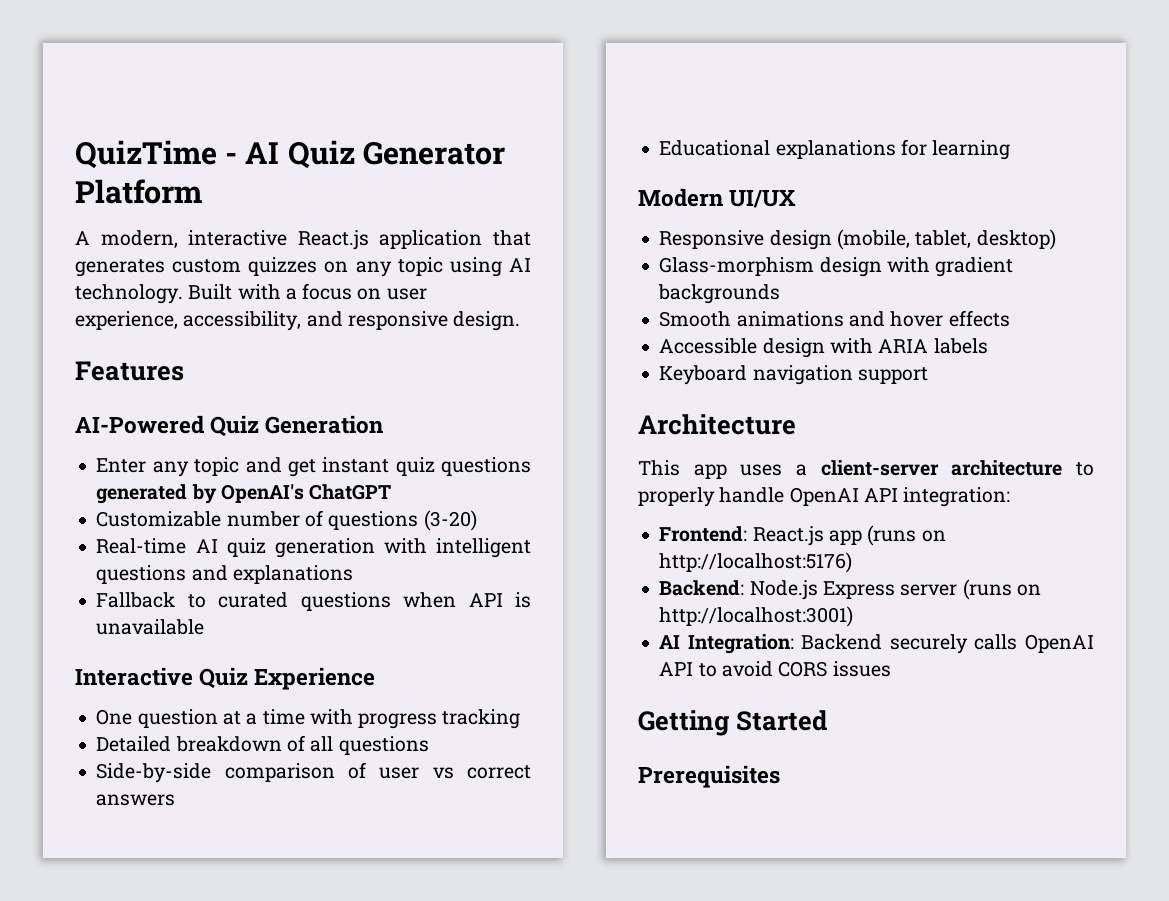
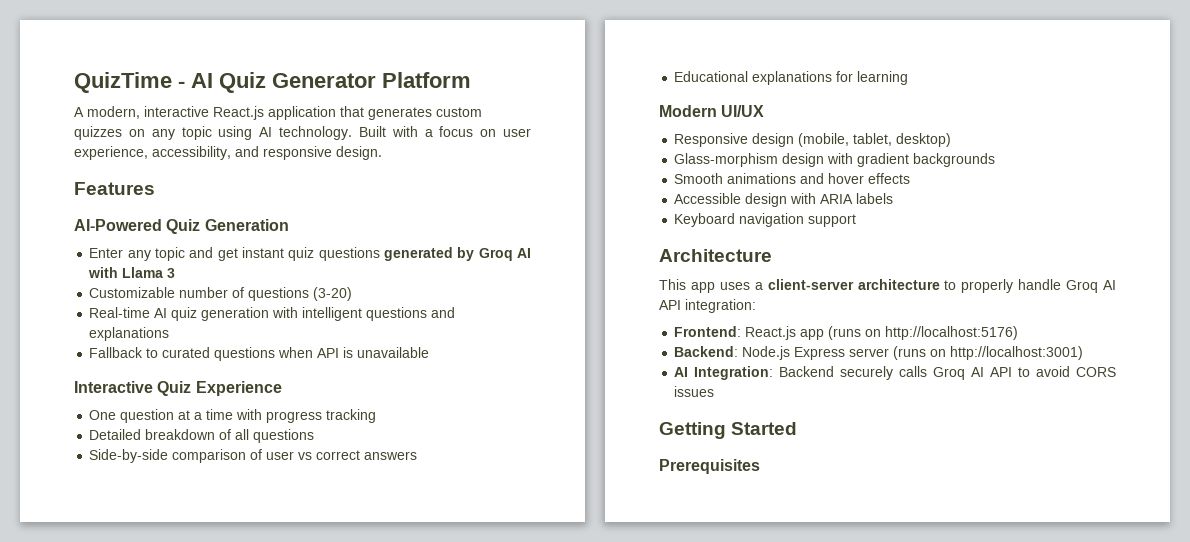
- Enter any topic and get instant quiz questions generated by OpenAI's ChatGPT
+ Enter any topic and get instant quiz questions generated by Groq AI with Llama 3
- This app uses a client-server architecture to properly handle OpenAI API integration:
+ This app uses a client-server architecture to properly handle Groq AI API integration:
- AI Integration: Backend securely calls OpenAI API to avoid CORS issues
+ AI Integration: Backend securely calls Groq AI API to avoid CORS issues

